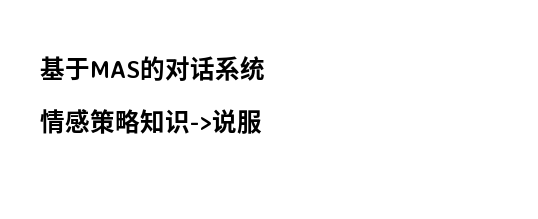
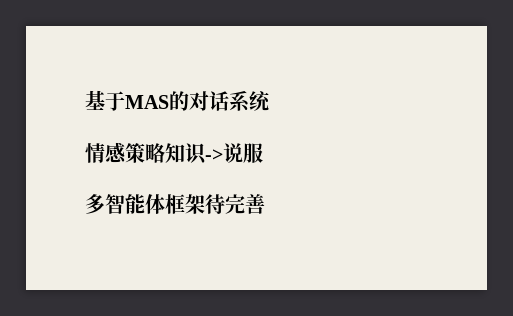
+ 多智能体框架待完善

